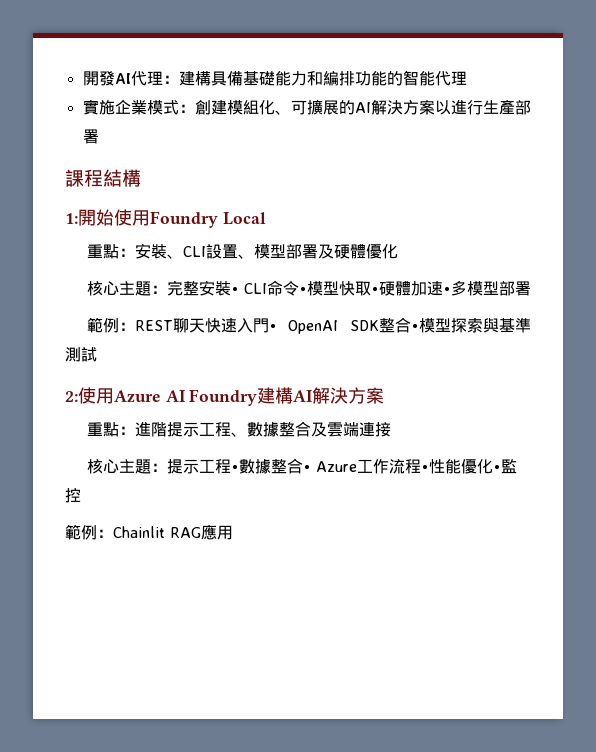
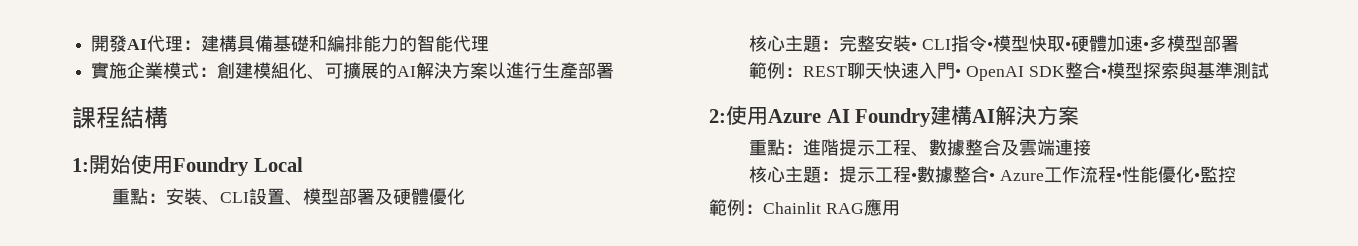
- 開發AI代理：建構具備基礎能力和編排功能的智能代理
+ 開發AI代理：建構具備基礎和編排能力的智能代理
- 核心主題：完整安裝• CLI命令•模型快取•硬體加速•多模型部署
+ 核心主題：完整安裝• CLI指令•模型快取•硬體加速•多模型部署

